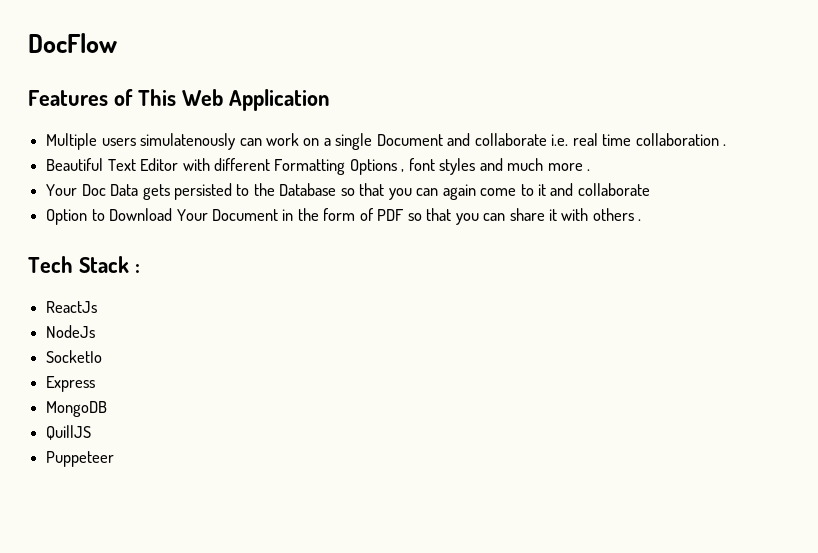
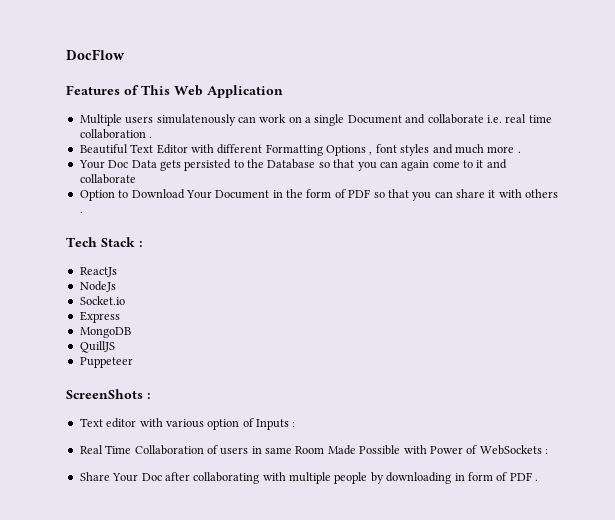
- SocketIo
+ Socket.io
+ ScreenShots :
+ Text editor with various option of Inputs :
+ Real Time Collaboration of users in same Room Made Possible with Power of WebSockets :
+ Share Your Doc after collaborating with multiple people by downloading in form of PDF .

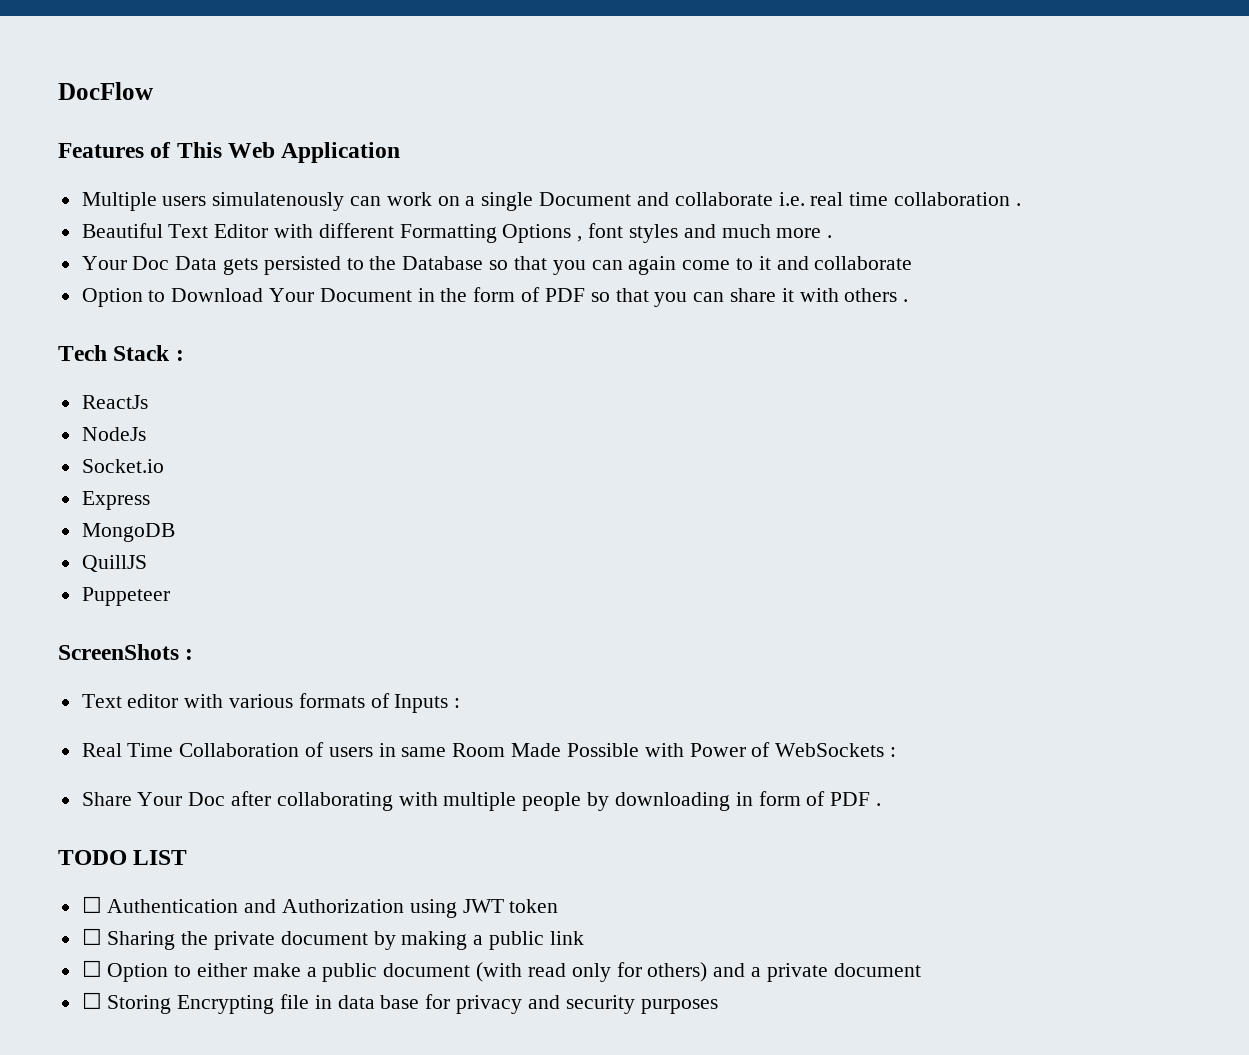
- Text editor with various option of Inputs :
+ Text editor with various formats of Inputs :
+ TODO LIST
+ ☐ Authentication and Authorization using JWT token
+ ☐ Sharing the private document by making a public link
+ ☐ Option to either make a public document (with read only for others) and a private document
+ ☐ Storing Encrypting file in data base for privacy and security purposes

